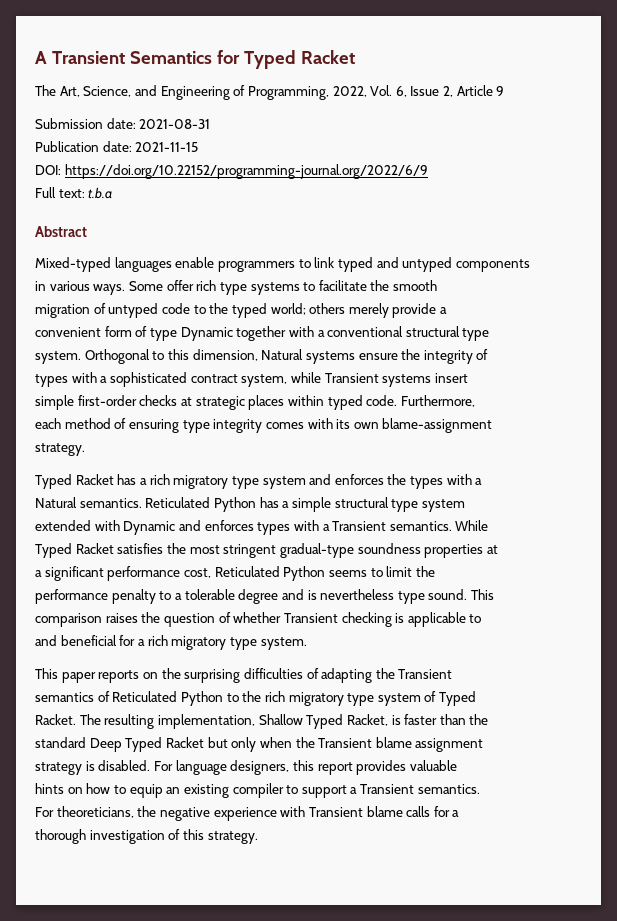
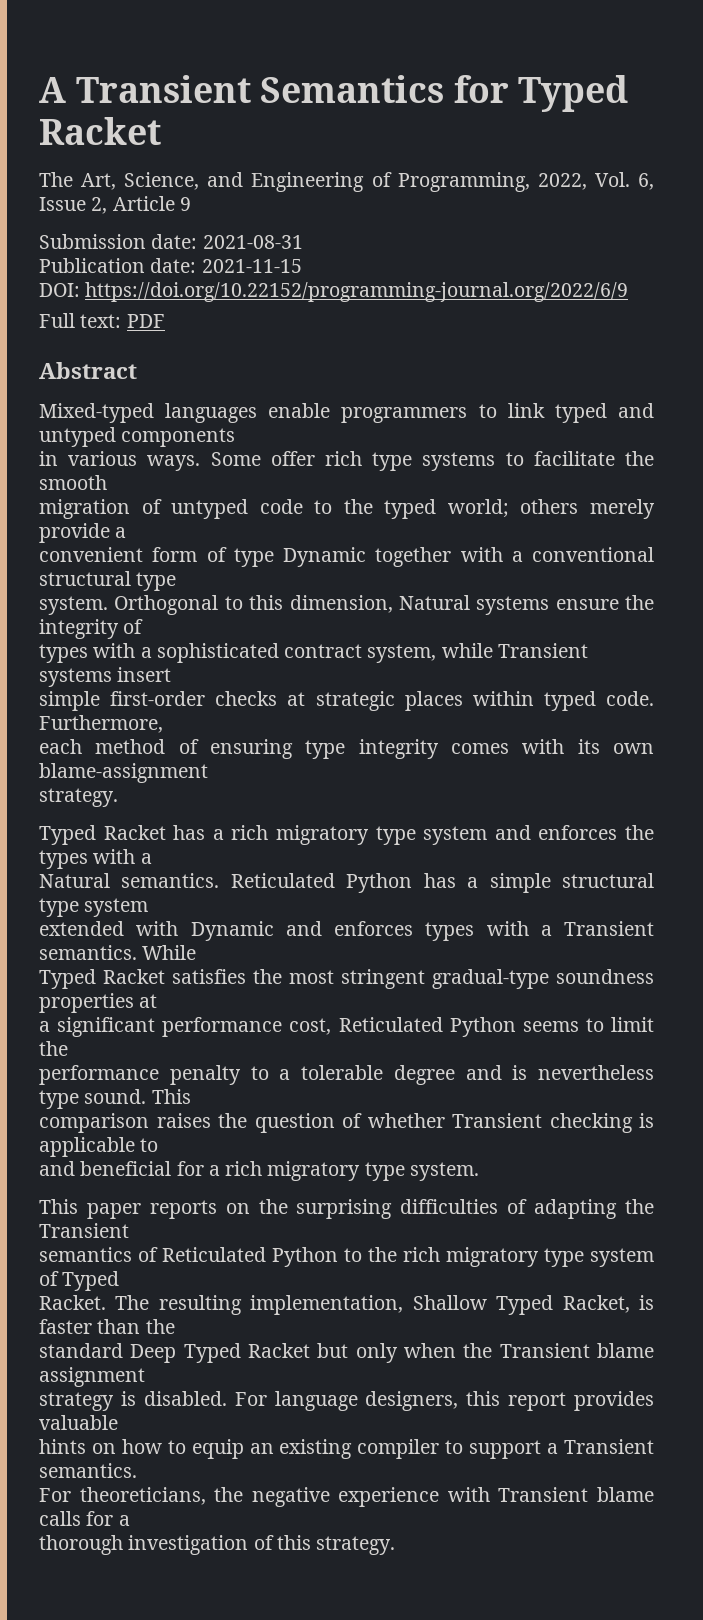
- Full text: t.b.a
+ Full text: PDF

